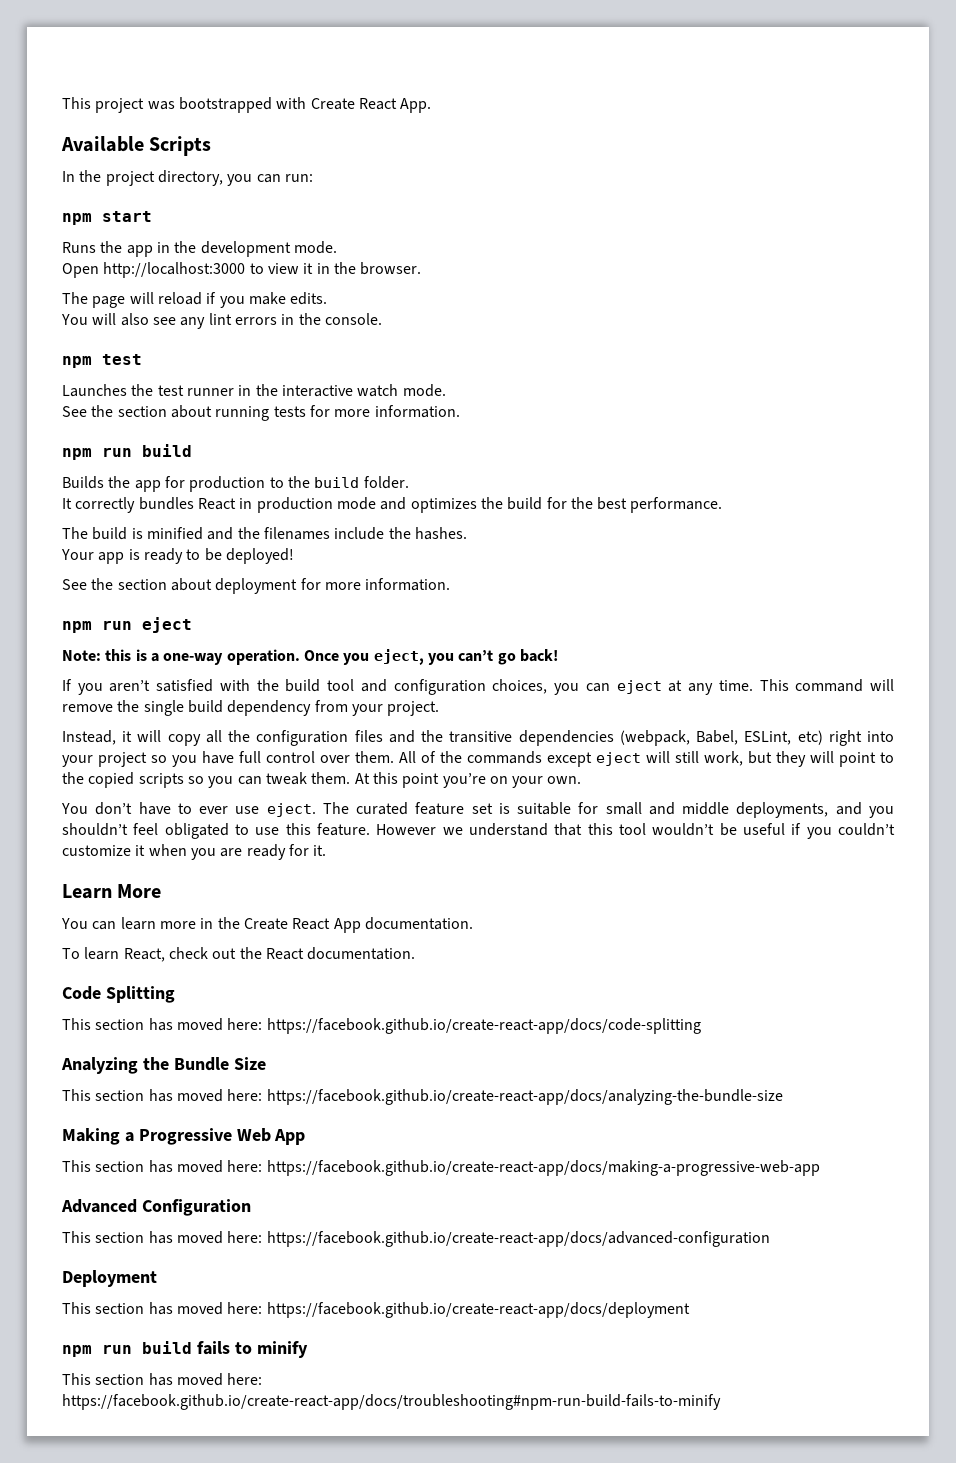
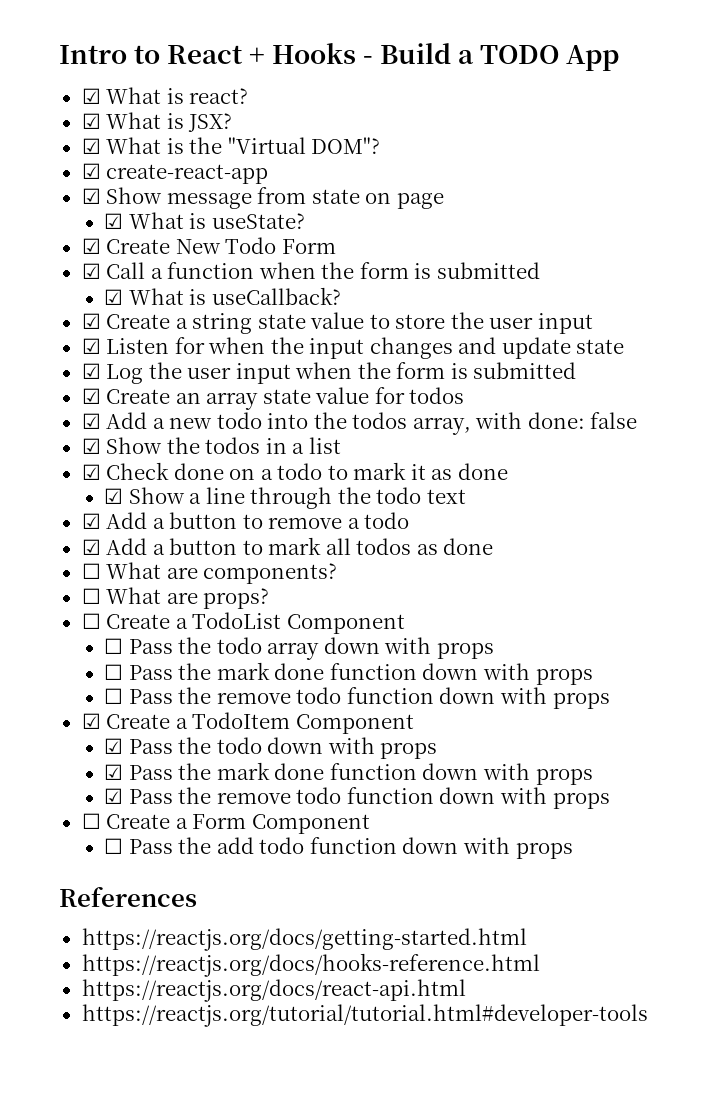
- This project was bootstrapped with Create React App.
- Available Scripts
- In the project directory, you can run:
- npm start
- Runs the app in the development mode.
- Open http://localhost:3000 to view it in the browser.
- The page will reload if you make edits.
- You will also see any lint errors in the console.
- npm test
- Launches the test runner in the interactive watch mode.
- See the section about running tests for more information.
- npm run build
- Builds the app for production to the build folder.
- It correctly bundles React in production mode and optimizes the build for the best performance.
- The build is minified and the filenames include the hashes.
- Your app is ready to be deployed!
- See the section about deployment for more information.
- npm run eject
- Note: this is a one-way operation. Once you eject, you can’t go back!
- If you aren’t satisfied with the build tool and configuration choices, you can eject at any time. This command will remove the single build dependency from your project.
- Instead, it will copy all the configuration files and the transitive dependencies (webpack, Babel, ESLint, etc) right into your project so you have full control over them. All of the commands except eject will still work, but they will point to the copied scripts so you can tweak them. At this point you’re on your own.
- You don’t have to ever use eject. The curated feature set is suitable for small and middle deployments, and you shouldn’t feel obligated to use this feature. However we understand that this tool wouldn’t be useful if you couldn’t customize it when you are ready for it.
- Learn More
- You can learn more in the Create React App documentation.
- To learn React, check out the React documentation.
- Code Splitting
- This section has moved here: https://facebook.github.io/create-react-app/docs/code-splitting
- Analyzing the Bundle Size
- This section has moved here: https://facebook.github.io/create-react-app/docs/analyzing-the-bundle-size
- Making a Progressive Web App
- This section has moved here: https://facebook.github.io/create-react-app/docs/making-a-progressive-web-app
- Advanced Configuration
- This section has moved here: https://facebook.github.io/create-react-app/docs/advanced-configuration
- Deployment
- This section has moved here: https://facebook.github.io/create-react-app/docs/deployment
- npm run build fails to minify
- This section has moved here: https://facebook.github.io/create-react-app/docs/troubleshooting#npm-run-build-fails-to-minify
+ Intro to React + Hooks - Build a TODO App
+ ☑ What is react?
+ ☑ What is JSX?
+ ☑ What is the "Virtual DOM"?
+ ☑ create-react-app
+ ☑ Show message from state on page
+ ☑ What is useState?
+ ☑ Create New Todo Form
+ ☑ Call a function when the form is submitted
+ ☑ What is useCallback?
+ ☑ Create a string state value to store the user input
+ ☑ Listen for when the input changes and update state
+ ☑ Log the user input when the form is submitted
+ ☑ Create an array state value for todos
+ ☑ Add a new todo into the todos array, with done: false
+ ☑ Show the todos in a list
+ ☑ Check done on a todo to mark it as done
+ ☑ Show a line through the todo text
+ ☑ Add a button to remove a todo
+ ☑ Add a button to mark all todos as done
+ ☐ What are components?
+ ☐ What are props?
+ ☐ Create a TodoList Component
+ ☐ Pass the todo array down with props
+ ☐ Pass the mark done function down with props
+ ☐ Pass the remove todo function down with props
+ ☑ Create a TodoItem Component
+ ☑ Pass the todo down with props
+ ☑ Pass the mark done function down with props
+ ☑ Pass the remove todo function down with props
+ ☐ Create a Form Component
+ ☐ Pass the add todo function down with props
+ References
+ https://reactjs.org/docs/getting-started.html
+ https://reactjs.org/docs/hooks-reference.html
+ https://reactjs.org/docs/react-api.html
+ https://reactjs.org/tutorial/tutorial.html#developer-tools

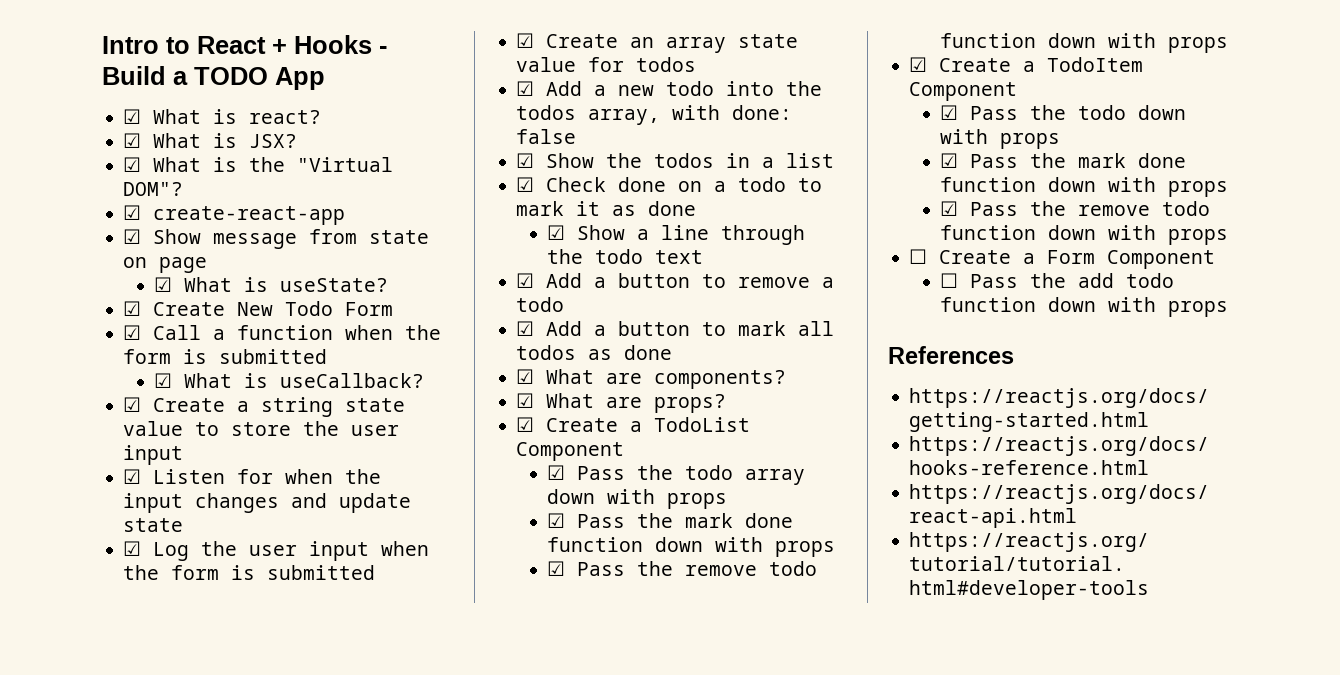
- ☐ What are components?
+ ☑ What are components?
- ☐ What are props?
+ ☑ What are props?
- ☐ Create a TodoList Component
+ ☑ Create a TodoList Component
- ☐ Pass the todo array down with props
- ☐ Pass the mark done function down with props
- ☐ Pass the remove todo function down with props
+ ☑ Pass the todo array down with props
+ ☑ Pass the mark done function down with props
+ ☑ Pass the remove todo function down with props

